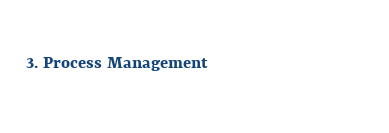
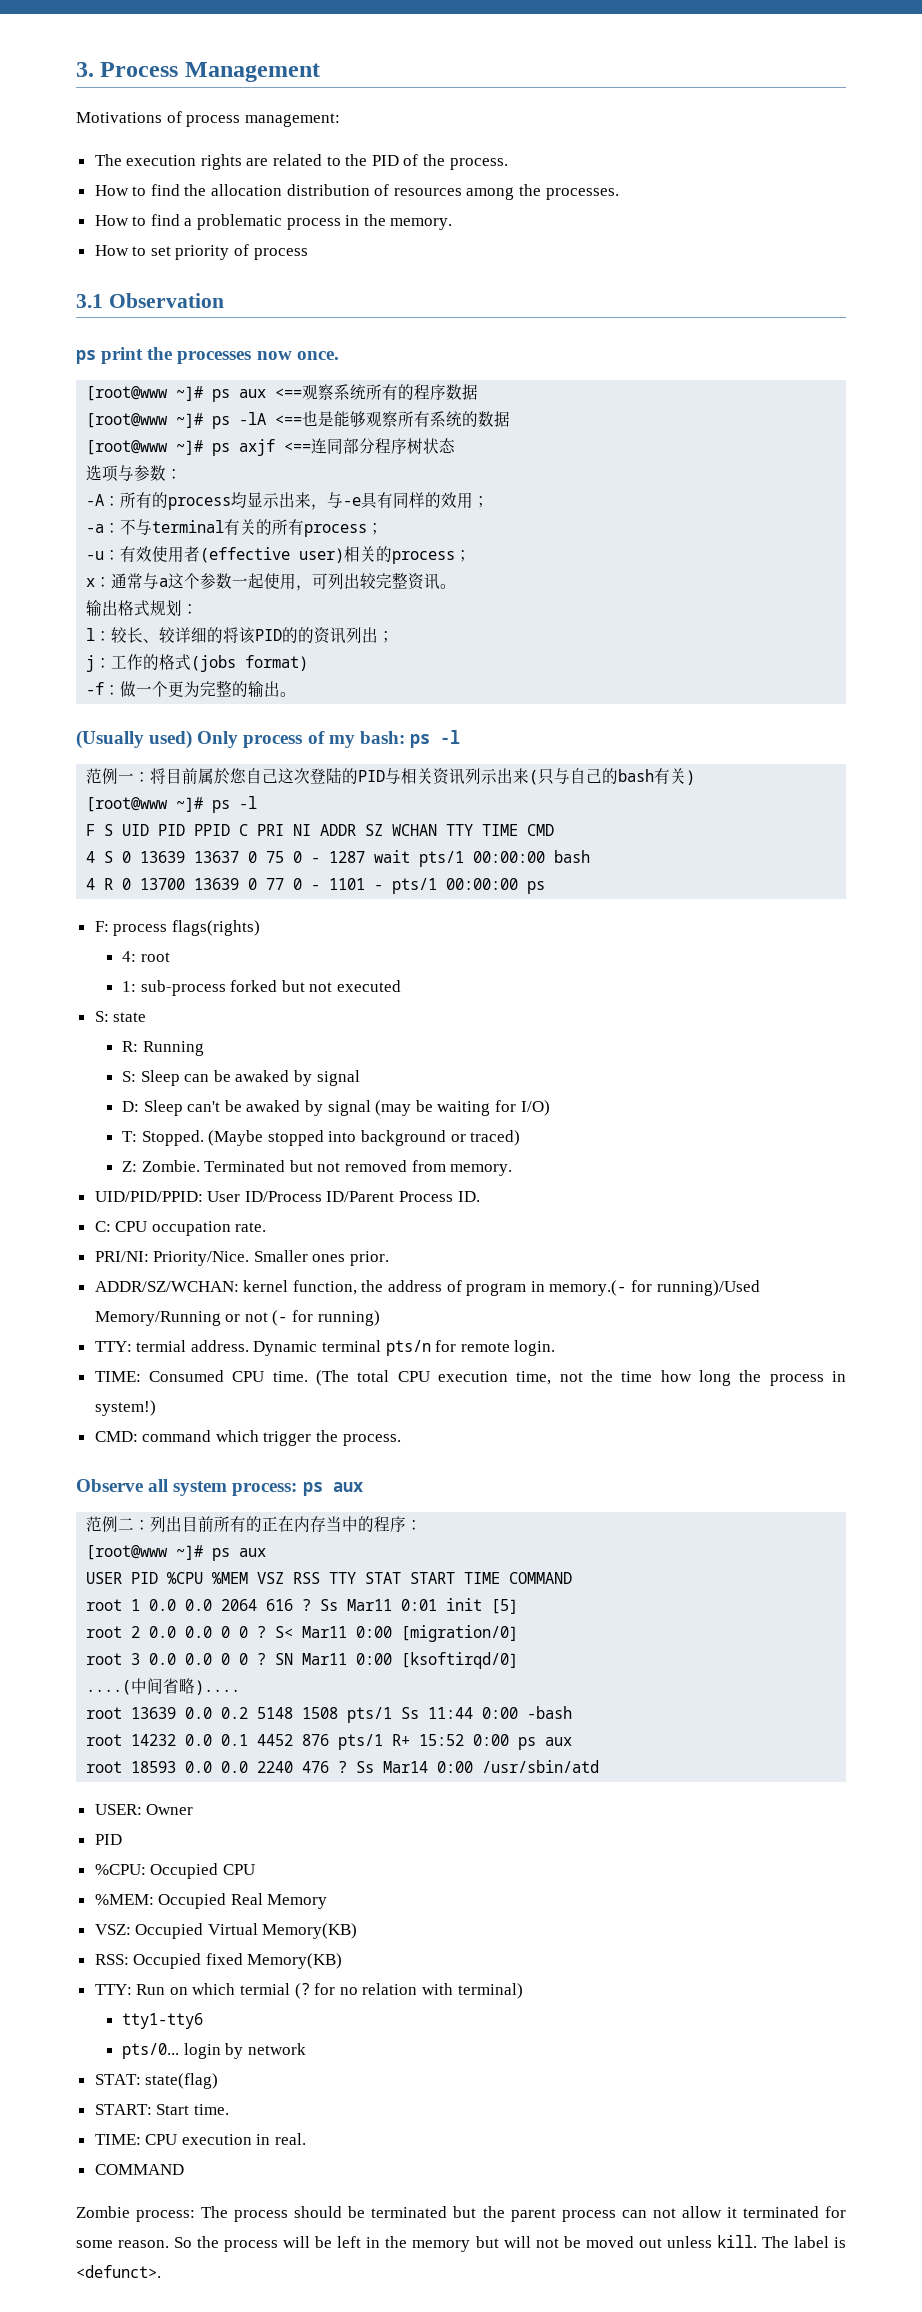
+ Motivations of process management:
+ The execution rights are related to the PID of the process.
+ How to find the allocation distribution of resources among the processes.
+ How to find a problematic process in the memory.
+ How to set priority of process
+ 3.1 Observation
+ ps print the processes now once.
+ [root@www ~]# ps aux <==观察系统所有的程序数据
+ [root@www ~]# ps -lA <==也是能够观察所有系统的数据
+ [root@www ~]# ps axjf <==连同部分程序树状态
+ 选项与参数：
+ -A：所有的process均显示出来，与-e具有同样的效用；
+ -a：不与terminal有关的所有process；
+ -u：有效使用者(effective user)相关的process；
+ x：通常与a这个参数一起使用，可列出较完整资讯。
+ 输出格式规划：
+ l：较长、较详细的将该PID的的资讯列出；
+ j：工作的格式(jobs format)
+ -f：做一个更为完整的输出。
+ (Usually used) Only process of my bash: ps -l
+ 范例一：将目前属於您自己这次登陆的PID与相关资讯列示出来(只与自己的bash有关)
+ [root@www ~]# ps -l
+ F S UID PID PPID C PRI NI ADDR SZ WCHAN TTY TIME CMD
+ 4 S 0 13639 13637 0 75 0 - 1287 wait pts/1 00:00:00 bash
+ 4 R 0 13700 13639 0 77 0 - 1101 - pts/1 00:00:00 ps
+ F: process flags(rights)
+ 4: root
+ 1: sub-process forked but not executed
+ S: state
+ R: Running
+ S: Sleep can be awaked by signal
+ D: Sleep can't be awaked by signal (may be waiting for I/O)
+ T: Stopped. (Maybe stopped into background or traced)
+ Z: Zombie. Terminated but not removed from memory.
+ UID/PID/PPID: User ID/Process ID/Parent Process ID.
+ C: CPU occupation rate.
+ PRI/NI: Priority/Nice. Smaller ones prior.
+ ADDR/SZ/WCHAN: kernel function, the address of program in memory.(- for running)/Used Memory/Running or not (- for running)
+ TTY: termial address. Dynamic terminal pts/n for remote login.
+ TIME: Consumed CPU time. (The total CPU execution time, not the time how long the process in system!)
+ CMD: command which trigger the process.
+ Observe all system process: ps aux
+ 范例二：列出目前所有的正在内存当中的程序：
+ [root@www ~]# ps aux
+ USER PID %CPU %MEM VSZ RSS TTY STAT START TIME COMMAND
+ root 1 0.0 0.0 2064 616 ? Ss Mar11 0:01 init [5]
+ root 2 0.0 0.0 0 0 ? S< Mar11 0:00 [migration/0]
+ root 3 0.0 0.0 0 0 ? SN Mar11 0:00 [ksoftirqd/0]
+ ....(中间省略)....
+ root 13639 0.0 0.2 5148 1508 pts/1 Ss 11:44 0:00 -bash
+ root 14232 0.0 0.1 4452 876 pts/1 R+ 15:52 0:00 ps aux
+ root 18593 0.0 0.0 2240 476 ? Ss Mar14 0:00 /usr/sbin/atd
+ USER: Owner
+ PID
+ %CPU: Occupied CPU
+ %MEM: Occupied Real Memory
+ VSZ: Occupied Virtual Memory(KB)
+ RSS: Occupied fixed Memory(KB)
+ TTY: Run on which termial (? for no relation with terminal)
+ tty1-tty6
+ pts/0... login by network
+ STAT: state(flag)
+ START: Start time.
+ TIME: CPU execution in real.
+ COMMAND
+ Zombie process: The process should be terminated but the parent process can not allow it terminated for some reason. So the process will be left in the memory but will not be moved out unless kill. The label is <defunct>.

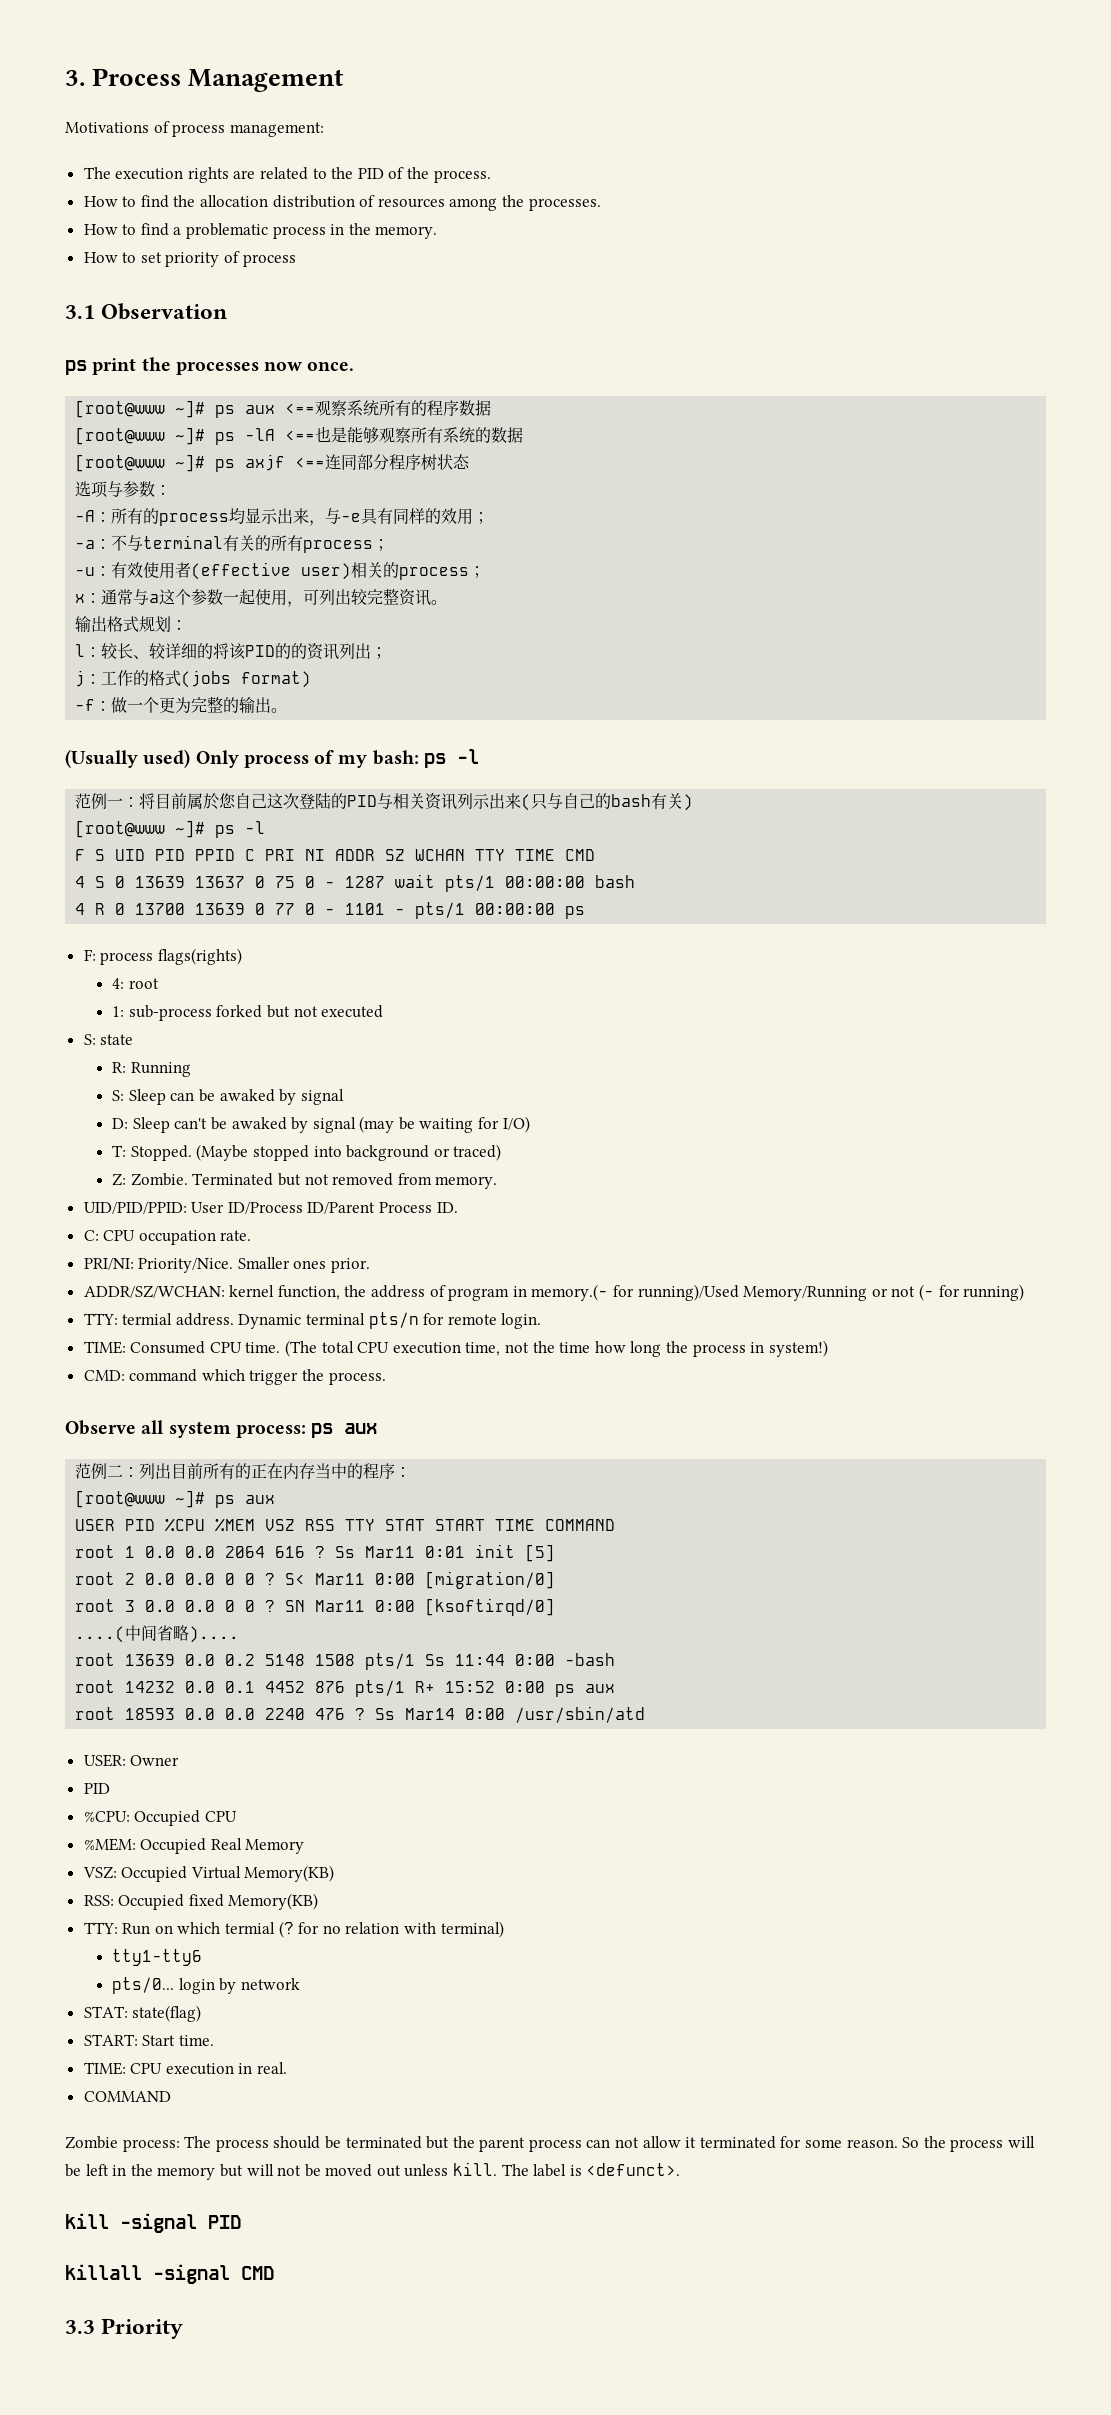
+ kill -signal PID
+ killall -signal CMD
+ 3.3 Priority

